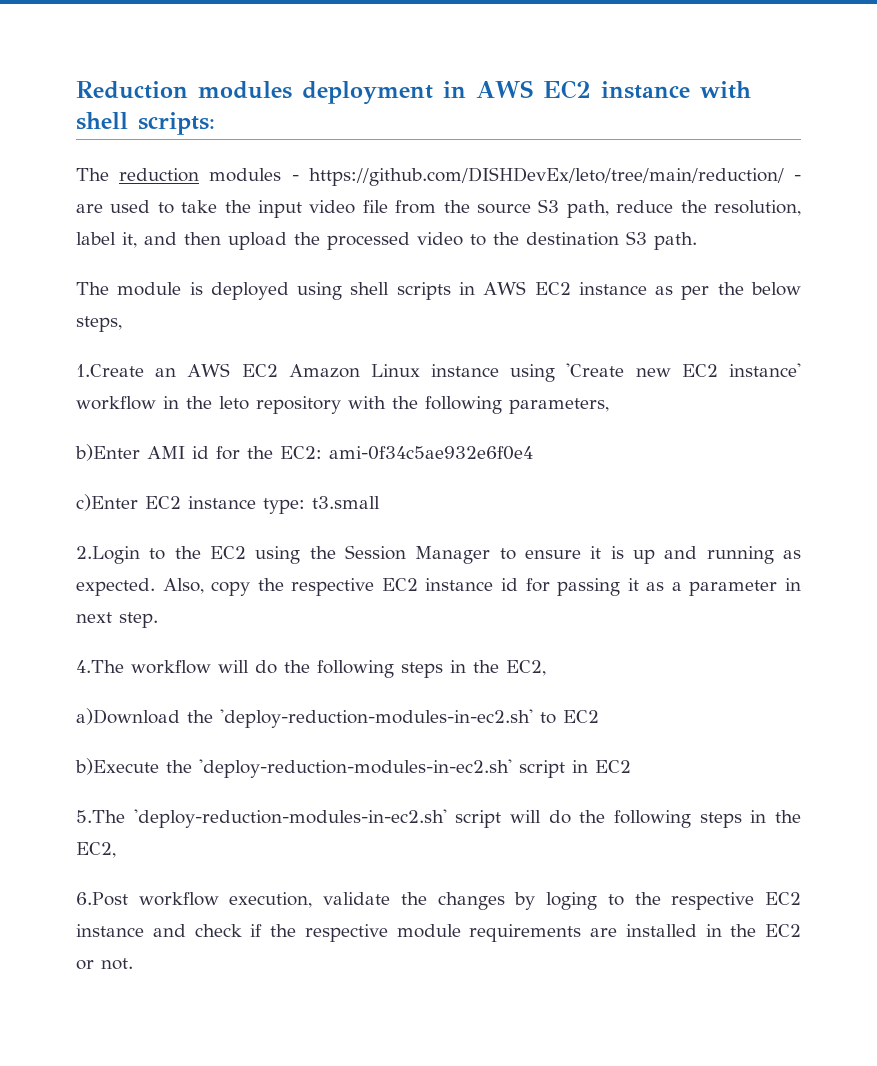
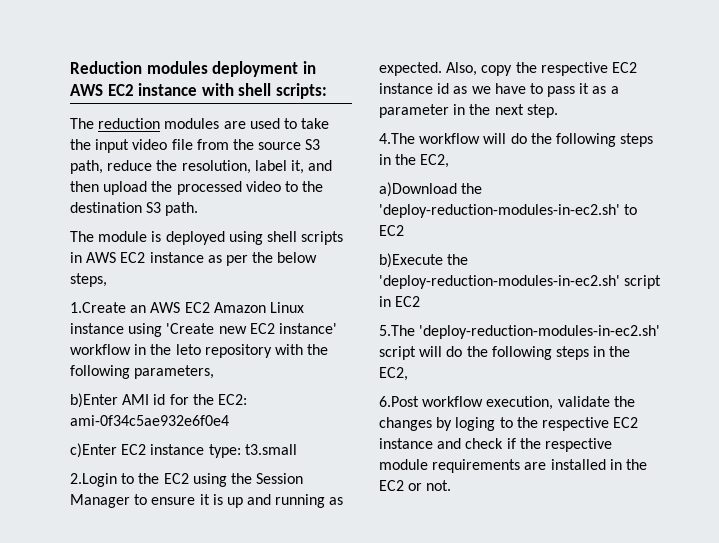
- The reduction modules - https://github.com/DISHDevEx/leto/tree/main/reduction/ - are used to take the input video file from the source S3 path, reduce the resolution, label it, and then upload the processed video to the destination S3 path.
+ The reduction modules are used to take the input video file from the source S3 path, reduce the resolution, label it, and then upload the processed video to the destination S3 path.
- Also, copy the respective EC2 instance id for passing it as a parameter in next step.
+ Also, copy the respective EC2 instance id as we have to pass it as a parameter in the next step.

